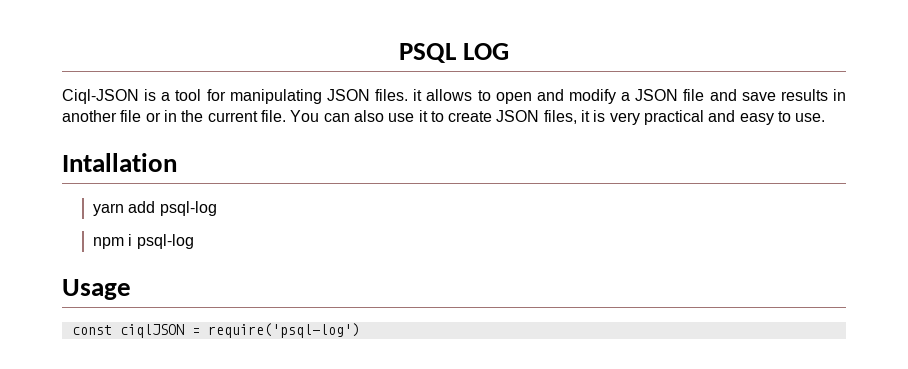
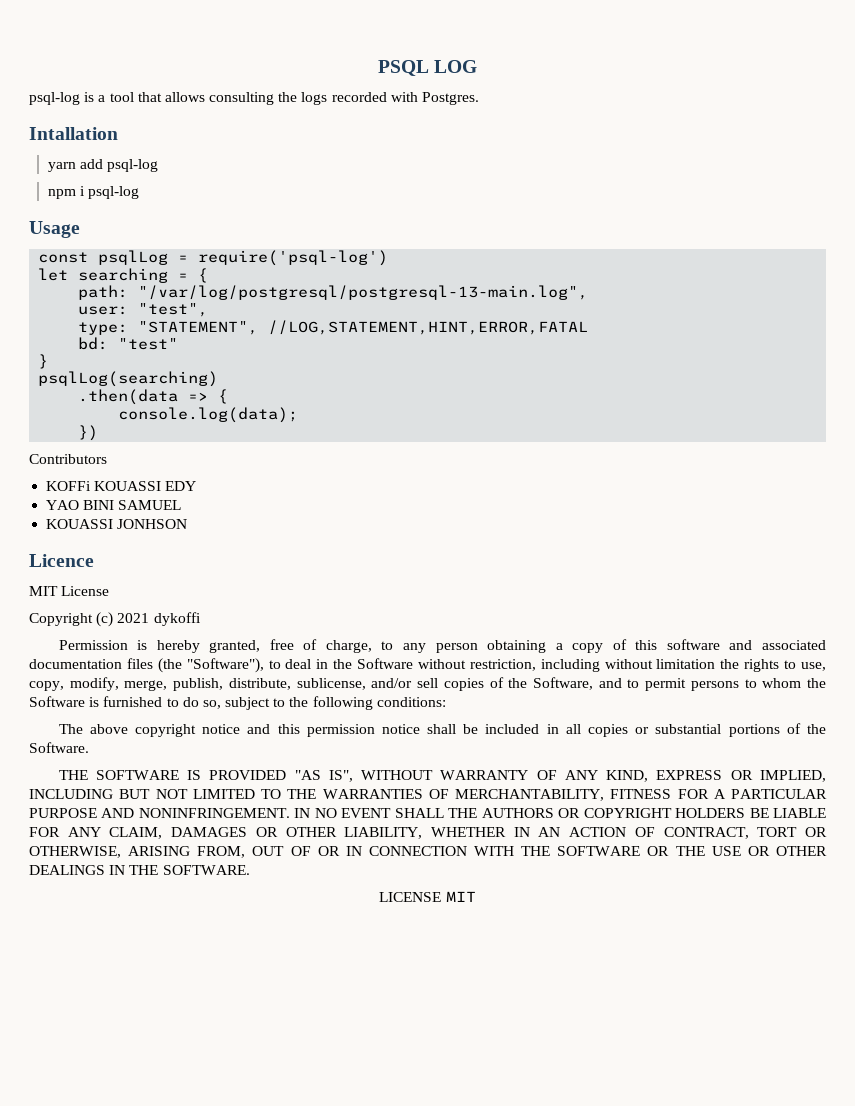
- Ciql-JSON is a tool for manipulating JSON files. it allows to open and modify a JSON file and save results in another file or in the current file. You can also use it to create JSON files, it is very practical and easy to use.
+ psql-log is a tool that allows consulting the logs recorded with Postgres.
- const ciqlJSON = require('psql-log')
+ const psqlLog = require('psql-log')
+ let searching = {
+ path: "/var/log/postgresql/postgresql-13-main.log",
+ user: "test",
+ type: "STATEMENT", //LOG,STATEMENT,HINT,ERROR,FATAL
+ bd: "test"
+ }
+ psqlLog(searching)
+ .then(data => {
+ console.log(data);
+ })
+ Contributors
+ KOFFi KOUASSI EDY
+ YAO BINI SAMUEL
+ KOUASSI JONHSON
+ Licence
+ MIT License
+ Copyright (c) 2021 dykoffi
+ Permission is hereby granted, free of charge, to any person obtaining a copy of this software and associated documentation files (the "Software"), to deal in the Software without restriction, including without limitation the rights to use, copy, modify, merge, publish, distribute, sublicense, and/or sell copies of the Software, and to permit persons to whom the Software is furnished to do so, subject to the following conditions:
+ The above copyright notice and this permission notice shall be included in all copies or substantial portions of the Software.
+ THE SOFTWARE IS PROVIDED "AS IS", WITHOUT WARRANTY OF ANY KIND, EXPRESS OR IMPLIED, INCLUDING BUT NOT LIMITED TO THE WARRANTIES OF MERCHANTABILITY, FITNESS FOR A PARTICULAR PURPOSE AND NONINFRINGEMENT. IN NO EVENT SHALL THE AUTHORS OR COPYRIGHT HOLDERS BE LIABLE FOR ANY CLAIM, DAMAGES OR OTHER LIABILITY, WHETHER IN AN ACTION OF CONTRACT, TORT OR OTHERWISE, ARISING FROM, OUT OF OR IN CONNECTION WITH THE SOFTWARE OR THE USE OR OTHER DEALINGS IN THE SOFTWARE.
+ LICENSE MIT

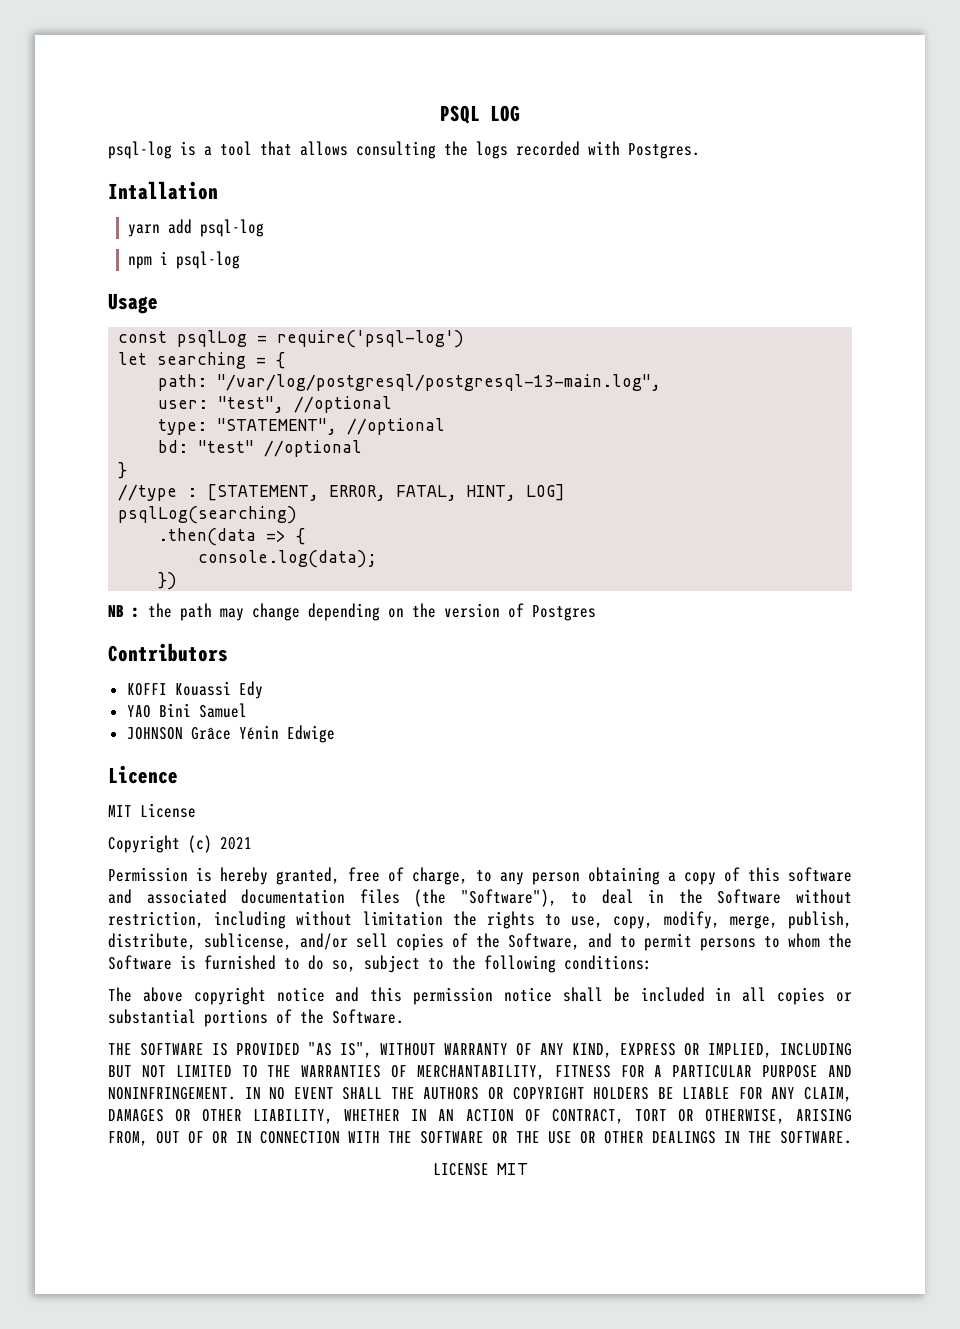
- user: "test",
+ user: "test", //optional
- type: "STATEMENT", //LOG,STATEMENT,HINT,ERROR,FATAL
+ type: "STATEMENT", //optional
- bd: "test"
+ bd: "test" //optional
+ //type : [STATEMENT, ERROR, FATAL, HINT, LOG]
+ NB : the path may change depending on the version of Postgres
  Contributors
- KOFFi KOUASSI EDY
- YAO BINI SAMUEL
- KOUASSI JONHSON
+ KOFFI Kouassi Edy
+ YAO Bini Samuel
+ JOHNSON Grâce Yénin Edwige
- Copyright (c) 2021 dykoffi
+ Copyright (c) 2021

